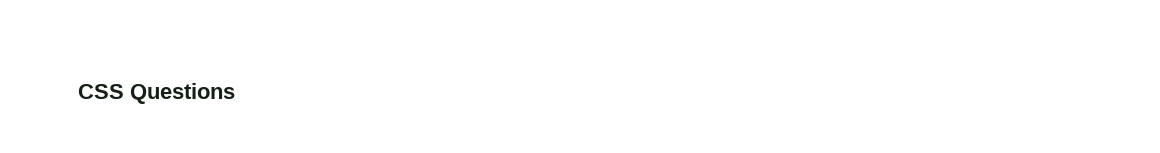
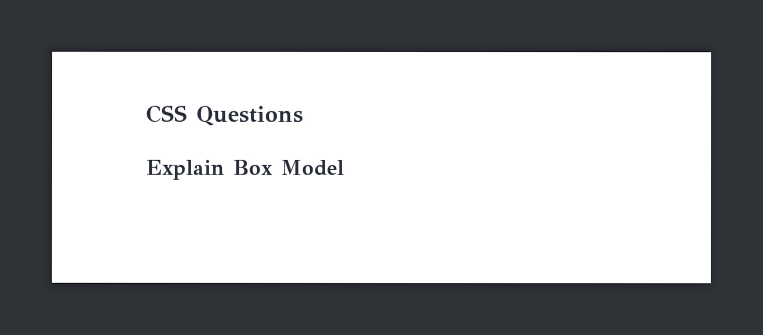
+ Explain Box Model

